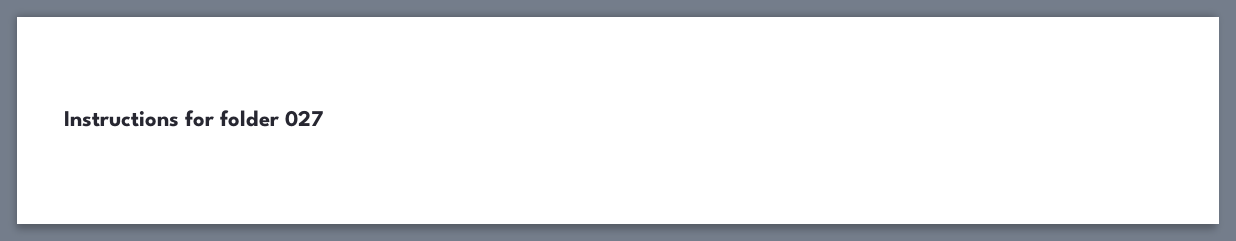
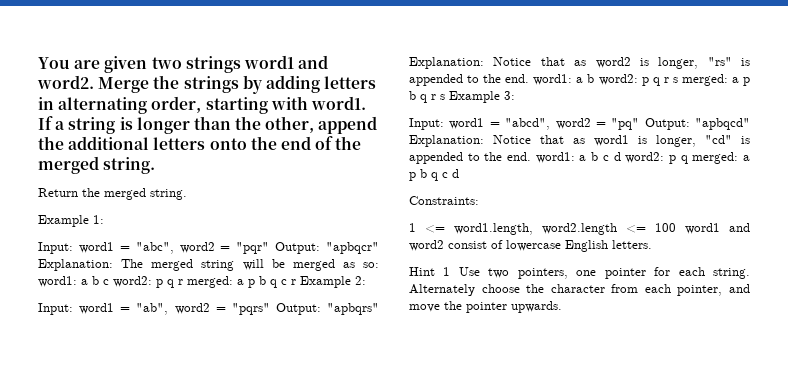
- Instructions for folder 027
+ You are given two strings word1 and word2. Merge the strings by adding letters in alternating order, starting with word1. If a string is longer than the other, append the additional letters onto the end of the merged string.
+ Return the merged string.
+ Example 1:
+ Input: word1 = "abc", word2 = "pqr" Output: "apbqcr" Explanation: The merged string will be merged as so: word1: a b c word2: p q r merged: a p b q c r Example 2:
+ Input: word1 = "ab", word2 = "pqrs" Output: "apbqrs" Explanation: Notice that as word2 is longer, "rs" is appended to the end. word1: a b word2: p q r s merged: a p b q r s Example 3:
+ Input: word1 = "abcd", word2 = "pq" Output: "apbqcd" Explanation: Notice that as word1 is longer, "cd" is appended to the end. word1: a b c d word2: p q merged: a p b q c d
+ Constraints:
+ 1 <= word1.length, word2.length <= 100 word1 and word2 consist of lowercase English letters.
+ Hint 1 Use two pointers, one pointer for each string. Alternately choose the character from each pointer, and move the pointer upwards.

